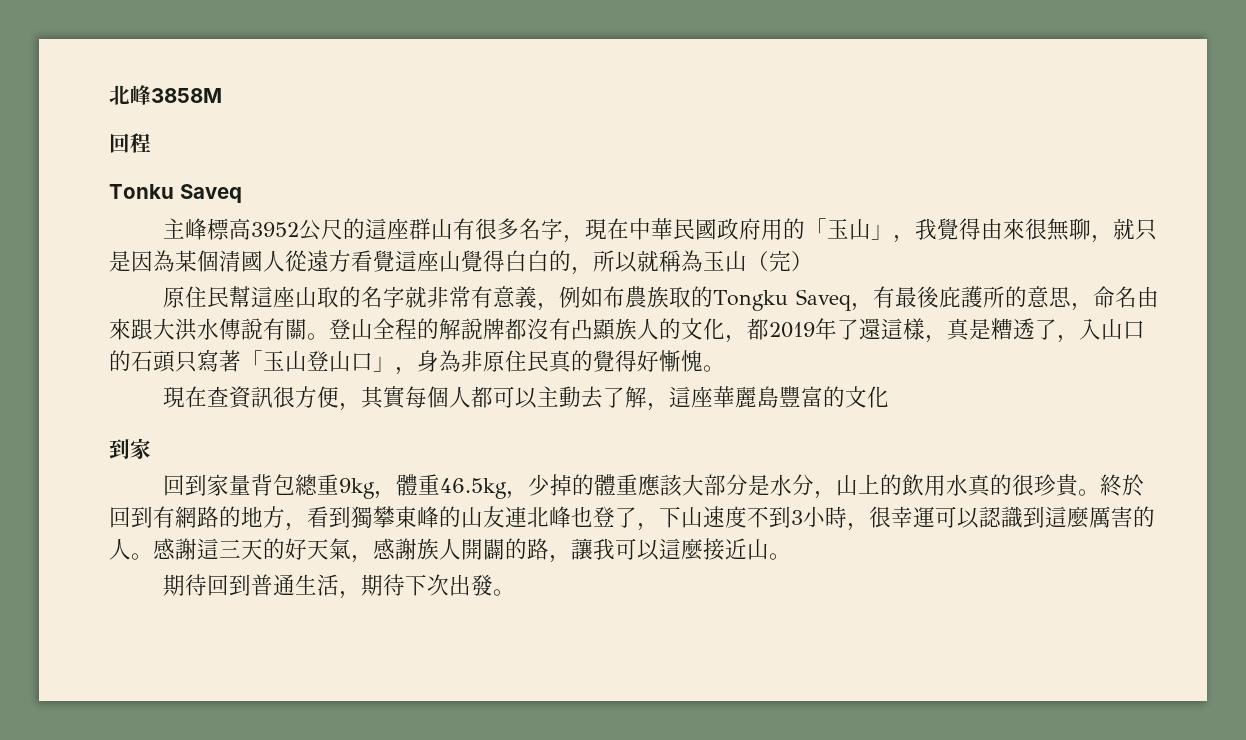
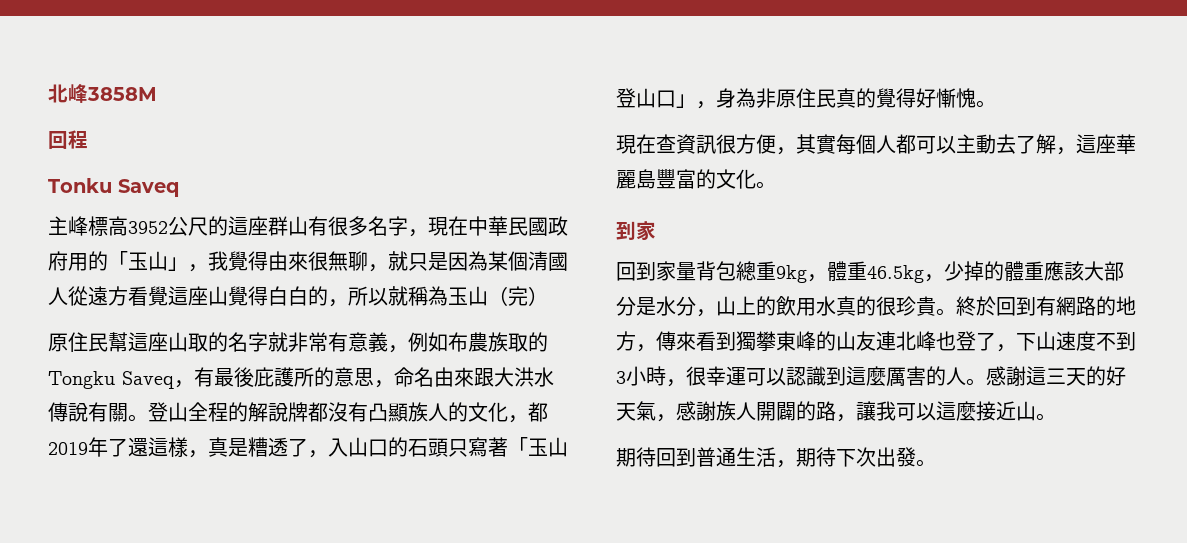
- 現在查資訊很方便，其實每個人都可以主動去了解，這座華麗島豐富的文化
+ 現在查資訊很方便，其實每個人都可以主動去了解，這座華麗島豐富的文化。
- 終於回到有網路的地方，看到獨攀東峰的山友連北峰也登了，下山速度不到3小時，很幸運可以認識到這麼厲害的人。
+ 終於回到有網路的地方，傳來看到獨攀東峰的山友連北峰也登了，下山速度不到3小時，很幸運可以認識到這麼厲害的人。

